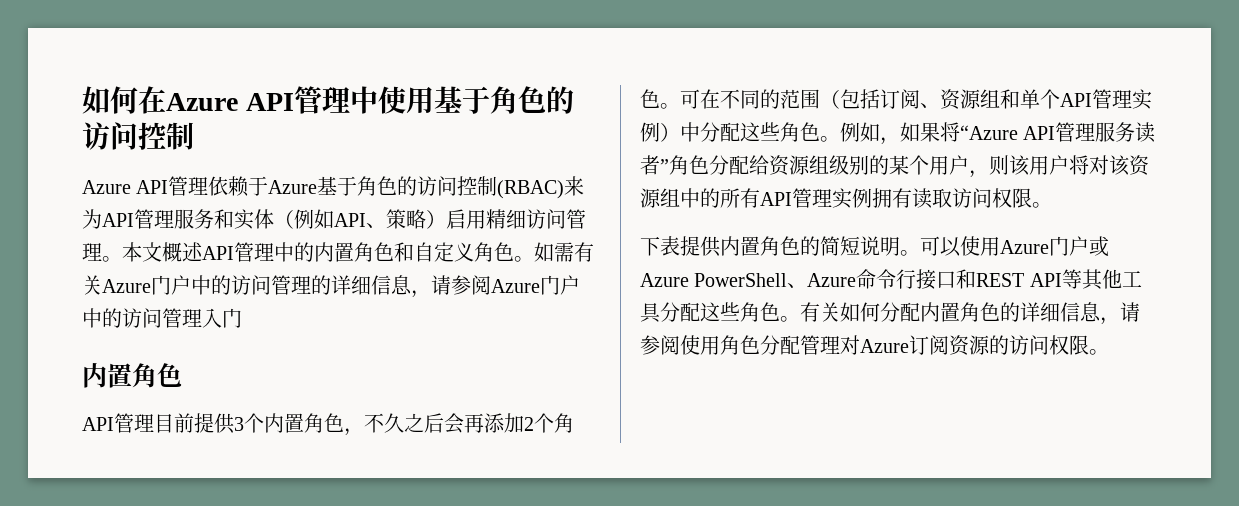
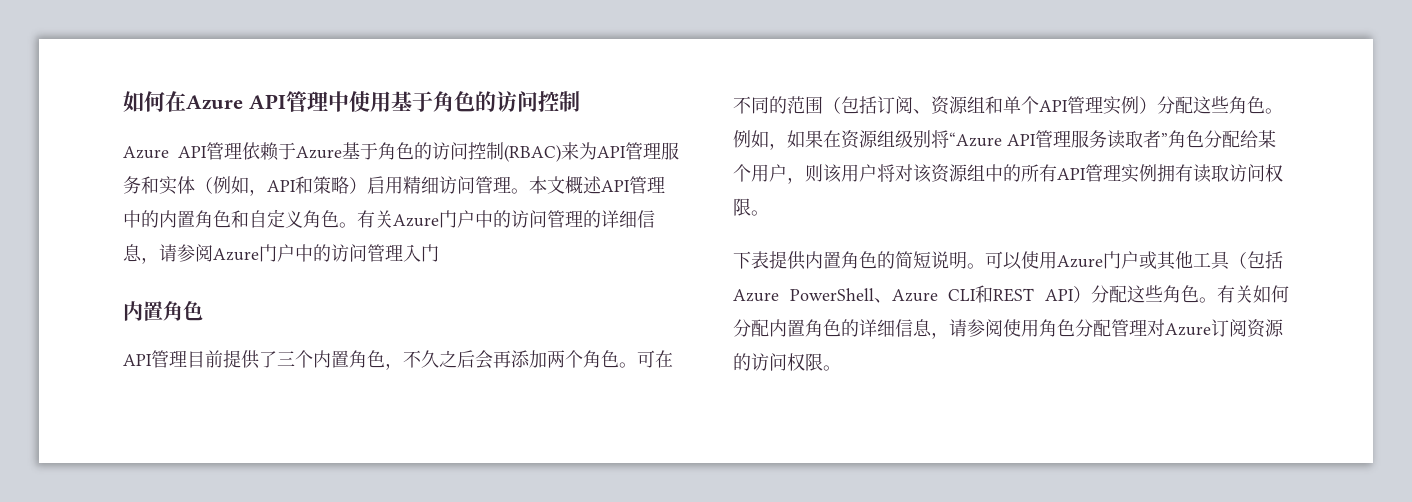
- Azure API管理依赖于Azure基于角色的访问控制(RBAC)来为API管理服务和实体（例如API、策略）启用精细访问管理。
+ Azure API管理依赖于Azure基于角色的访问控制(RBAC)来为API管理服务和实体（例如，API和策略）启用精细访问管理。
- 如需有关Azure门户中的访问管理的详细信息，请参阅Azure门户中的访问管理入门
+ 有关Azure门户中的访问管理的详细信息，请参阅Azure门户中的访问管理入门
- API管理目前提供3个内置角色，不久之后会再添加2个角色。
+ API管理目前提供了三个内置角色，不久之后会再添加两个角色。
- 可在不同的范围（包括订阅、资源组和单个API管理实例）中分配这些角色。
+ 可在不同的范围（包括订阅、资源组和单个API管理实例）分配这些角色。
- 例如，如果将“Azure API管理服务读者”角色分配给资源组级别的某个用户，则该用户将对该资源组中的所有API管理实例拥有读取访问权限。
+ 例如，如果在资源组级别将“Azure API管理服务读取者”角色分配给某个用户，则该用户将对该资源组中的所有API管理实例拥有读取访问权限。
- 可以使用Azure门户或Azure PowerShell、Azure命令行接口和REST API等其他工具分配这些角色。
+ 可以使用Azure门户或其他工具（包括Azure PowerShell、Azure CLI和REST API）分配这些角色。

